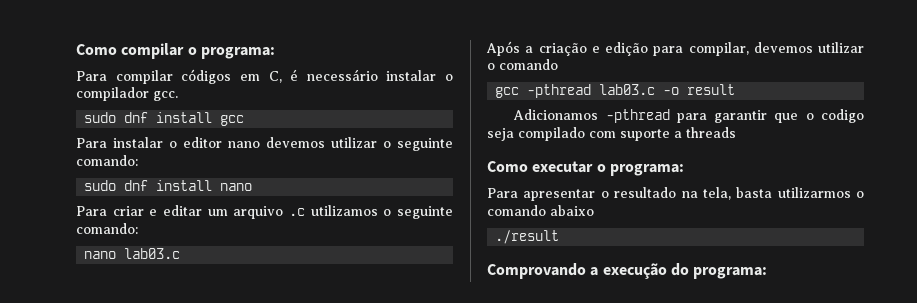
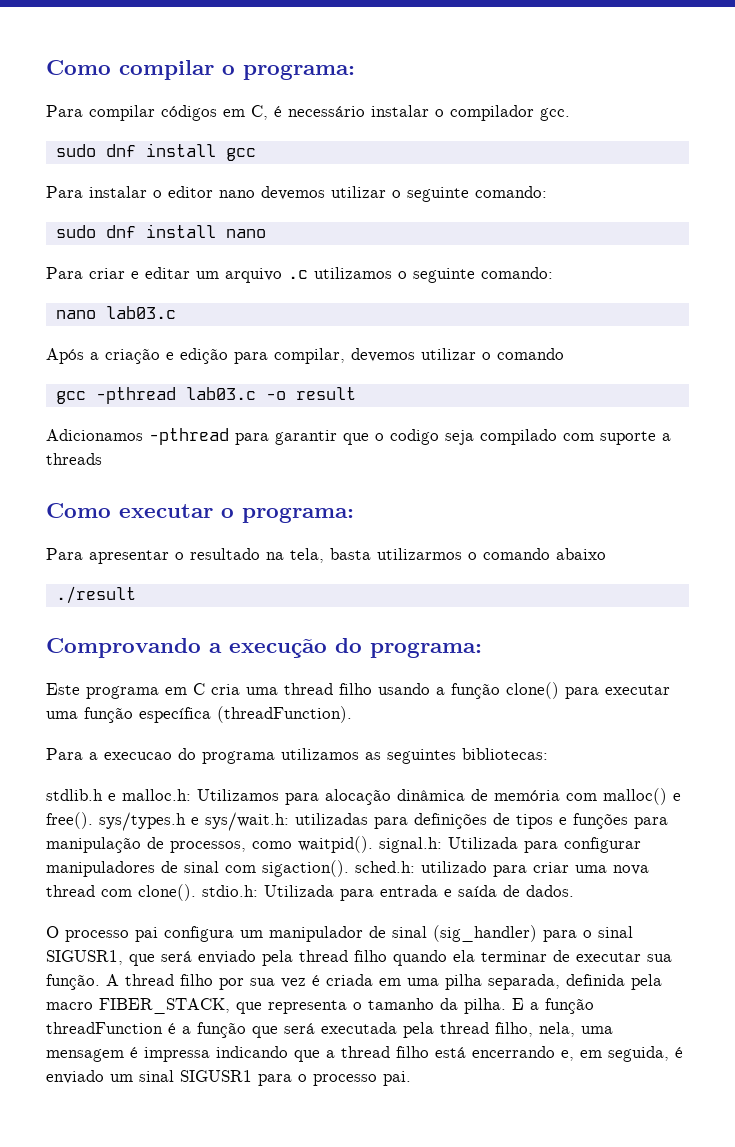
+ Este programa em C cria uma thread filho usando a função clone() para executar uma função específica (threadFunction).
+ Para a execucao do programa utilizamos as seguintes bibliotecas:
+ stdlib.h e malloc.h: Utilizamos para alocação dinâmica de memória com malloc() e free(). sys/types.h e sys/wait.h: utilizadas para definições de tipos e funções para manipulação de processos, como waitpid(). signal.h: Utilizada para configurar manipuladores de sinal com sigaction(). sched.h: utilizado para criar uma nova thread com clone(). stdio.h: Utilizada para entrada e saída de dados.
+ O processo pai configura um manipulador de sinal (sig_handler) para o sinal SIGUSR1, que será enviado pela thread filho quando ela terminar de executar sua função. A thread filho por sua vez é criada em uma pilha separada, definida pela macro FIBER_STACK, que representa o tamanho da pilha. E a função threadFunction é a função que será executada pela thread filho, nela, uma mensagem é impressa indicando que a thread filho está encerrando e, em seguida, é enviado um sinal SIGUSR1 para o processo pai.

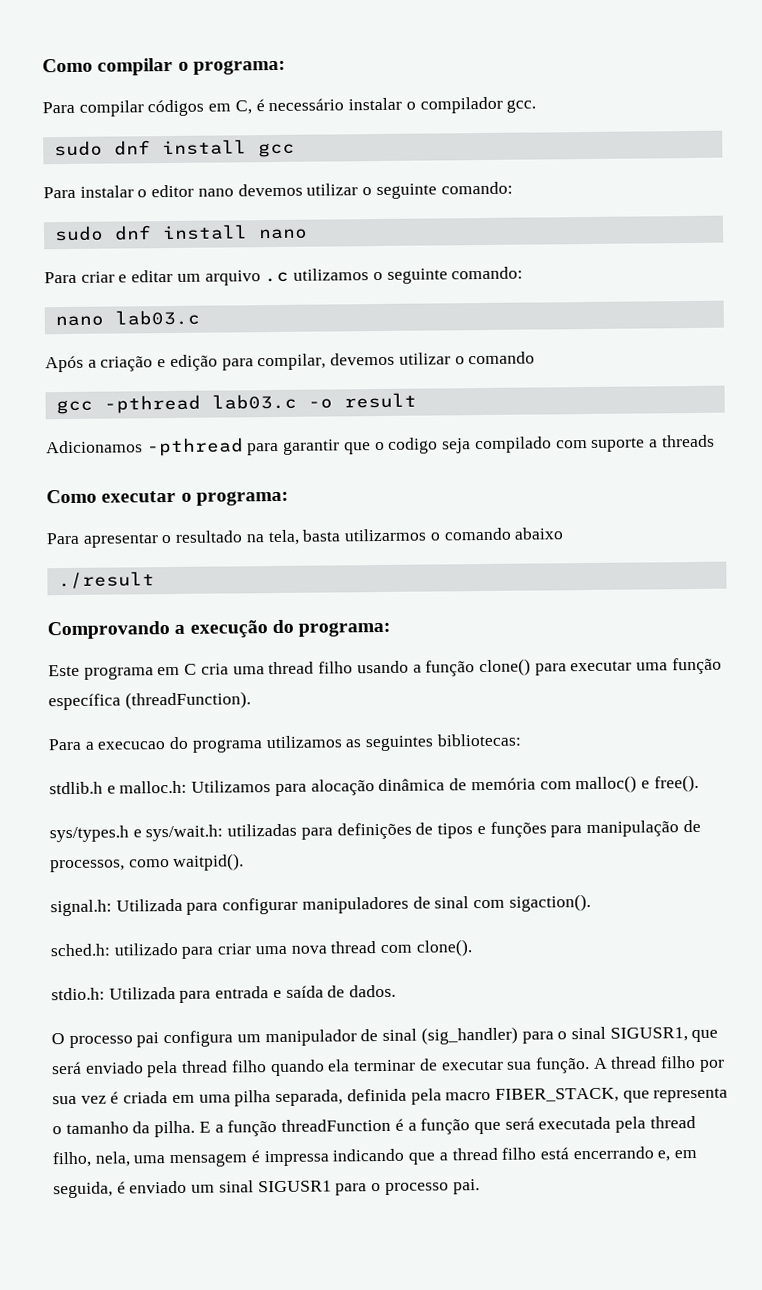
- stdlib.h e malloc.h: Utilizamos para alocação dinâmica de memória com malloc() e free(). sys/types.h e sys/wait.h: utilizadas para definições de tipos e funções para manipulação de processos, como waitpid(). signal.h: Utilizada para configurar manipuladores de sinal com sigaction(). sched.h: utilizado para criar uma nova thread com clone(). stdio.h: Utilizada para entrada e saída de dados.
+ stdlib.h e malloc.h: Utilizamos para alocação dinâmica de memória com malloc() e free().
+ sys/types.h e sys/wait.h: utilizadas para definições de tipos e funções para manipulação de processos, como waitpid().
+ signal.h: Utilizada para configurar manipuladores de sinal com sigaction().
+ sched.h: utilizado para criar uma nova thread com clone().
+ stdio.h: Utilizada para entrada e saída de dados.

